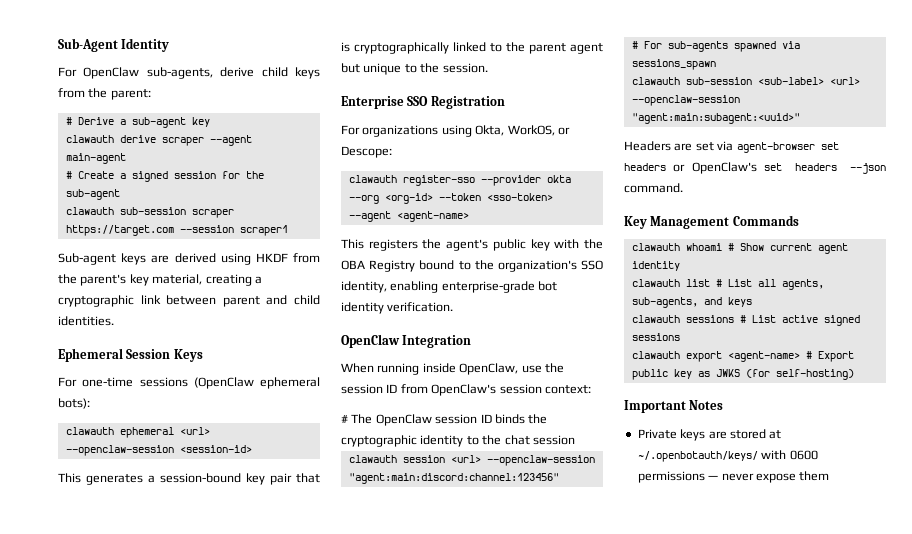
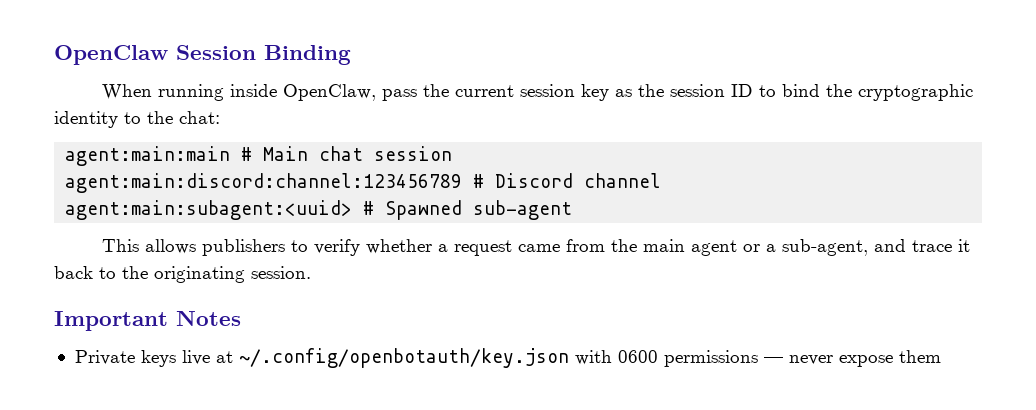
- Sub-Agent Identity
- For OpenClaw sub-agents, derive child keys from the parent:
- # Derive a sub-agent key
- clawauth derive scraper --agent main-agent
- # Create a signed session for the sub-agent
- clawauth sub-session scraper https://target.com --session scraper1
- Sub-agent keys are derived using HKDF from the parent's key material, creating a cryptographic link between parent and child identities.
- Ephemeral Session Keys
- For one-time sessions (OpenClaw ephemeral bots):
- clawauth ephemeral <url> --openclaw-session <session-id>
- This generates a session-bound key pair that is cryptographically linked to the parent agent but unique to the session.
- Enterprise SSO Registration
- For organizations using Okta, WorkOS, or Descope:
- clawauth register-sso --provider okta --org <org-id> --token <sso-token> --agent <agent-name>
- This registers the agent's public key with the OBA Registry bound to the organization's SSO identity, enabling enterprise-grade bot identity verification.
- OpenClaw Integration
- When running inside OpenClaw, use the session ID from OpenClaw's session context:
- # The OpenClaw session ID binds the cryptographic identity to the chat session
- clawauth session <url> --openclaw-session "agent:main:discord:channel:123456"
- # For sub-agents spawned via sessions_spawn
- clawauth sub-session <sub-label> <url> --openclaw-session "agent:main:subagent:<uuid>"
- Headers are set via agent-browser set headers or OpenClaw's set headers --json command.
- Key Management Commands
- clawauth whoami # Show current agent identity
- clawauth list # List all agents, sub-agents, and keys
- clawauth sessions # List active signed sessions
- clawauth export <agent-name> # Export public key as JWKS (for self-hosting)
+ OpenClaw Session Binding
+ When running inside OpenClaw, pass the current session key as the session ID to bind the cryptographic identity to the chat:
+ agent:main:main # Main chat session
+ agent:main:discord:channel:123456789 # Discord channel
+ agent:main:subagent:<uuid> # Spawned sub-agent
+ This allows publishers to verify whether a request came from the main agent or a sub-agent, and trace it back to the originating session.
- Private keys are stored at ~/.openbotauth/keys/ with 0600 permissions — never expose them
+ Private keys live at ~/.config/openbotauth/key.json with 0600 permissions — never expose them

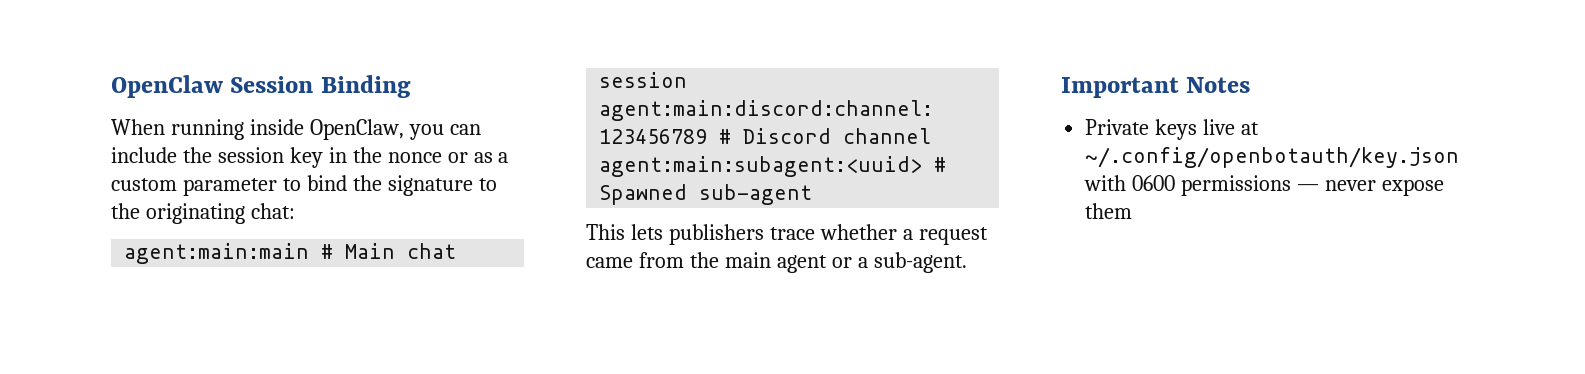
- When running inside OpenClaw, pass the current session key as the session ID to bind the cryptographic identity to the chat:
+ When running inside OpenClaw, you can include the session key in the nonce or as a custom parameter to bind the signature to the originating chat:
- This allows publishers to verify whether a request came from the main agent or a sub-agent, and trace it back to the originating session.
+ This lets publishers trace whether a request came from the main agent or a sub-agent.

